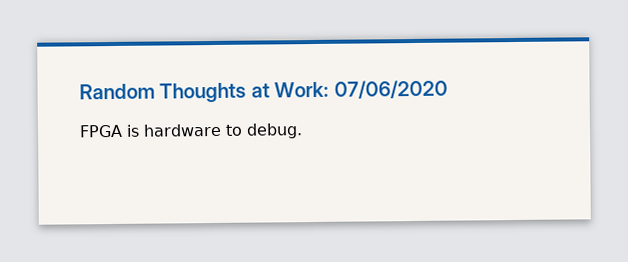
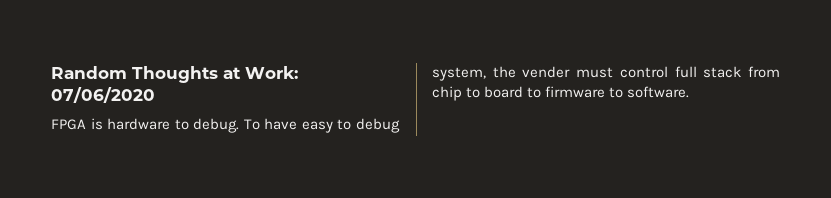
+ To have easy to debug system, the vender must control full stack from chip to board to firmware to software.

